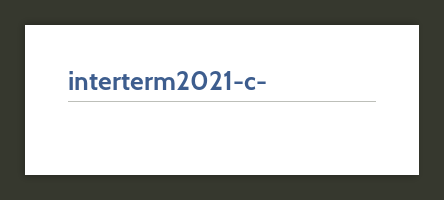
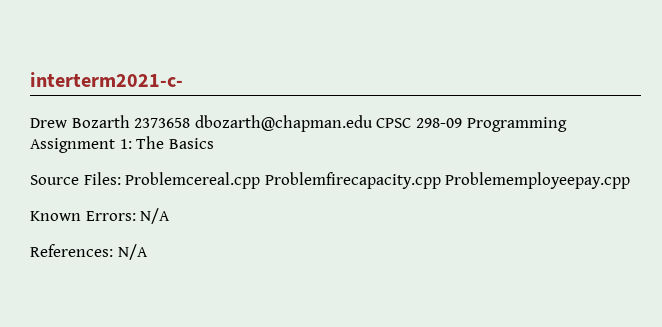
+ Drew Bozarth 2373658 dbozarth@chapman.edu CPSC 298-09 Programming Assignment 1: The Basics
+ Source Files: Problemcereal.cpp Problemfirecapacity.cpp Problememployeepay.cpp
+ Known Errors: N/A
+ References: N/A

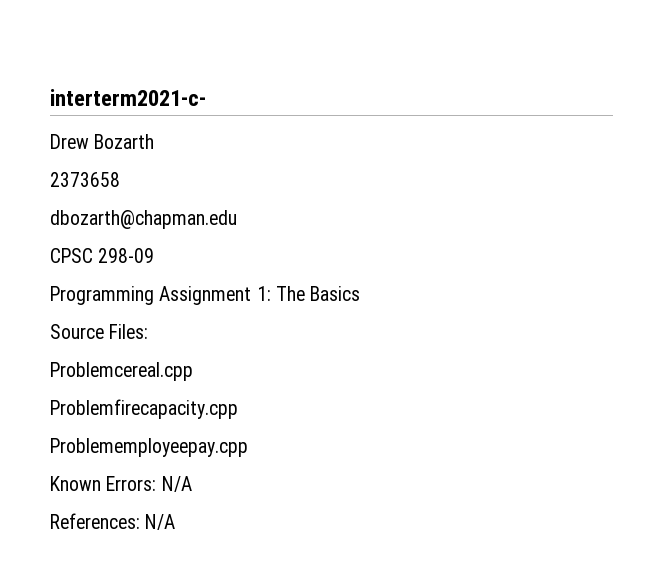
- Drew Bozarth 2373658 dbozarth@chapman.edu CPSC 298-09 Programming Assignment 1: The Basics
+ Drew Bozarth
+ 2373658
+ dbozarth@chapman.edu
+ CPSC 298-09
+ Programming Assignment 1: The Basics
- Source Files: Problemcereal.cpp Problemfirecapacity.cpp Problememployeepay.cpp
+ Source Files:
+ Problemcereal.cpp
+ Problemfirecapacity.cpp
+ Problememployeepay.cpp

